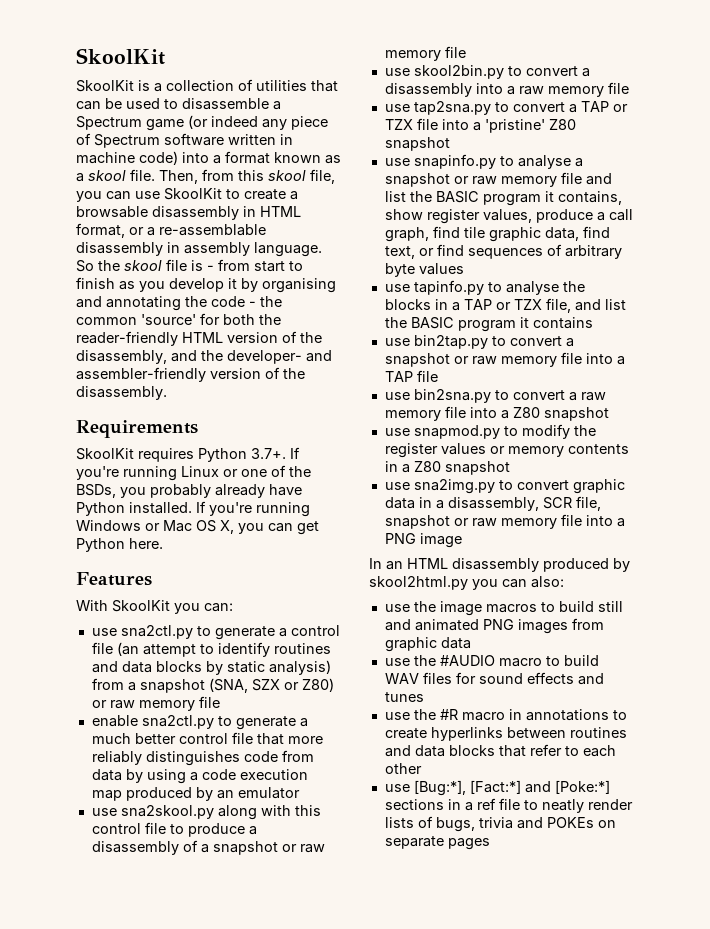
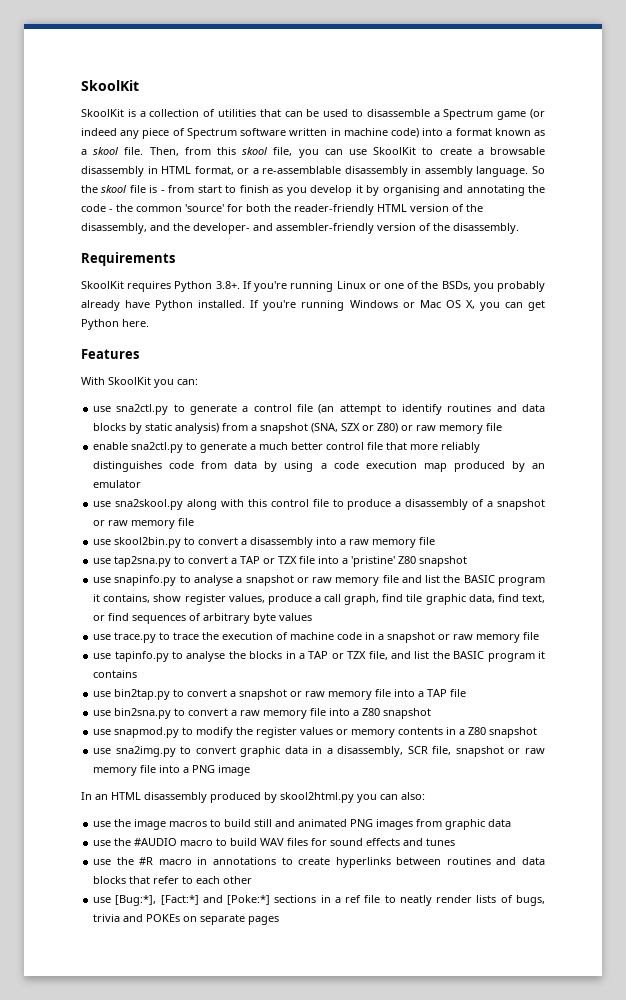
- SkoolKit requires Python 3.7+. If you're running Linux or one of the BSDs, you probably already have Python installed.
+ SkoolKit requires Python 3.8+. If you're running Linux or one of the BSDs, you probably already have Python installed.
+ use trace.py to trace the execution of machine code in a snapshot or raw memory file

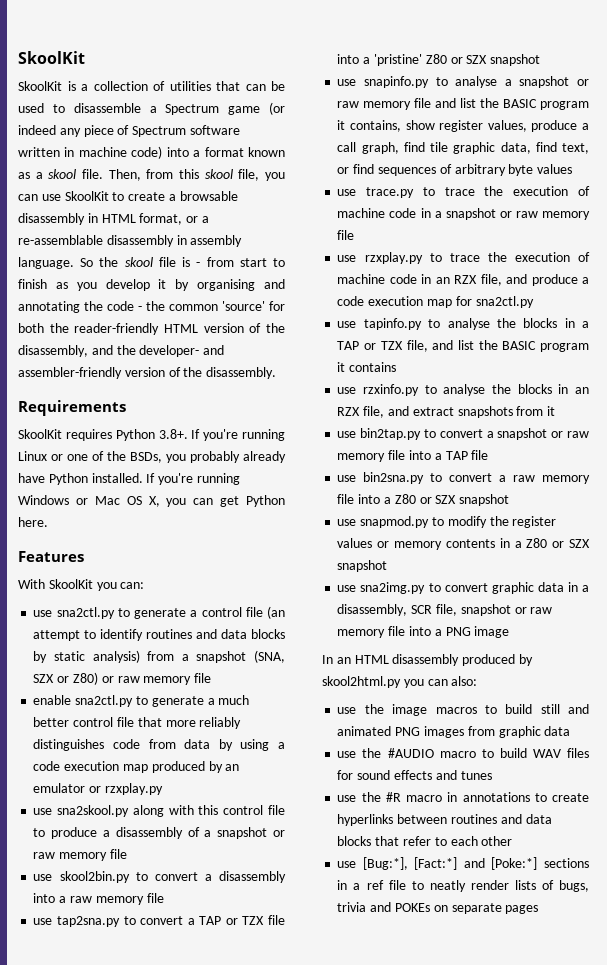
- enable sna2ctl.py to generate a much better control file that more reliably distinguishes code from data by using a code execution map produced by an emulator
+ enable sna2ctl.py to generate a much better control file that more reliably distinguishes code from data by using a code execution map produced by an emulator or rzxplay.py
- use tap2sna.py to convert a TAP or TZX file into a 'pristine' Z80 snapshot
+ use tap2sna.py to convert a TAP or TZX file into a 'pristine' Z80 or SZX snapshot
+ use rzxplay.py to trace the execution of machine code in an RZX file, and produce a code execution map for sna2ctl.py
+ use rzxinfo.py to analyse the blocks in an RZX file, and extract snapshots from it
- use bin2sna.py to convert a raw memory file into a Z80 snapshot
+ use bin2sna.py to convert a raw memory file into a Z80 or SZX snapshot
- use snapmod.py to modify the register values or memory contents in a Z80 snapshot
+ use snapmod.py to modify the register values or memory contents in a Z80 or SZX snapshot

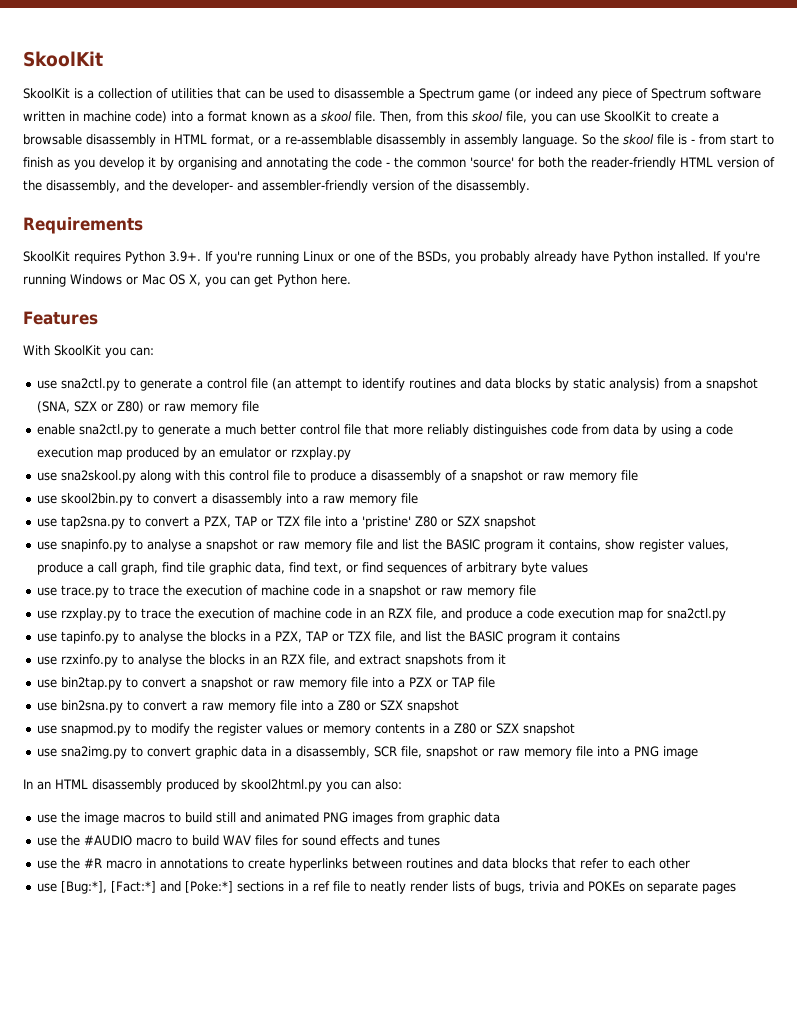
- SkoolKit requires Python 3.8+. If you're running Linux or one of the BSDs, you probably already have Python installed.
+ SkoolKit requires Python 3.9+. If you're running Linux or one of the BSDs, you probably already have Python installed.
- use tap2sna.py to convert a TAP or TZX file into a 'pristine' Z80 or SZX snapshot
+ use tap2sna.py to convert a PZX, TAP or TZX file into a 'pristine' Z80 or SZX snapshot
- use tapinfo.py to analyse the blocks in a TAP or TZX file, and list the BASIC program it contains
+ use tapinfo.py to analyse the blocks in a PZX, TAP or TZX file, and list the BASIC program it contains
- use bin2tap.py to convert a snapshot or raw memory file into a TAP file
+ use bin2tap.py to convert a snapshot or raw memory file into a PZX or TAP file

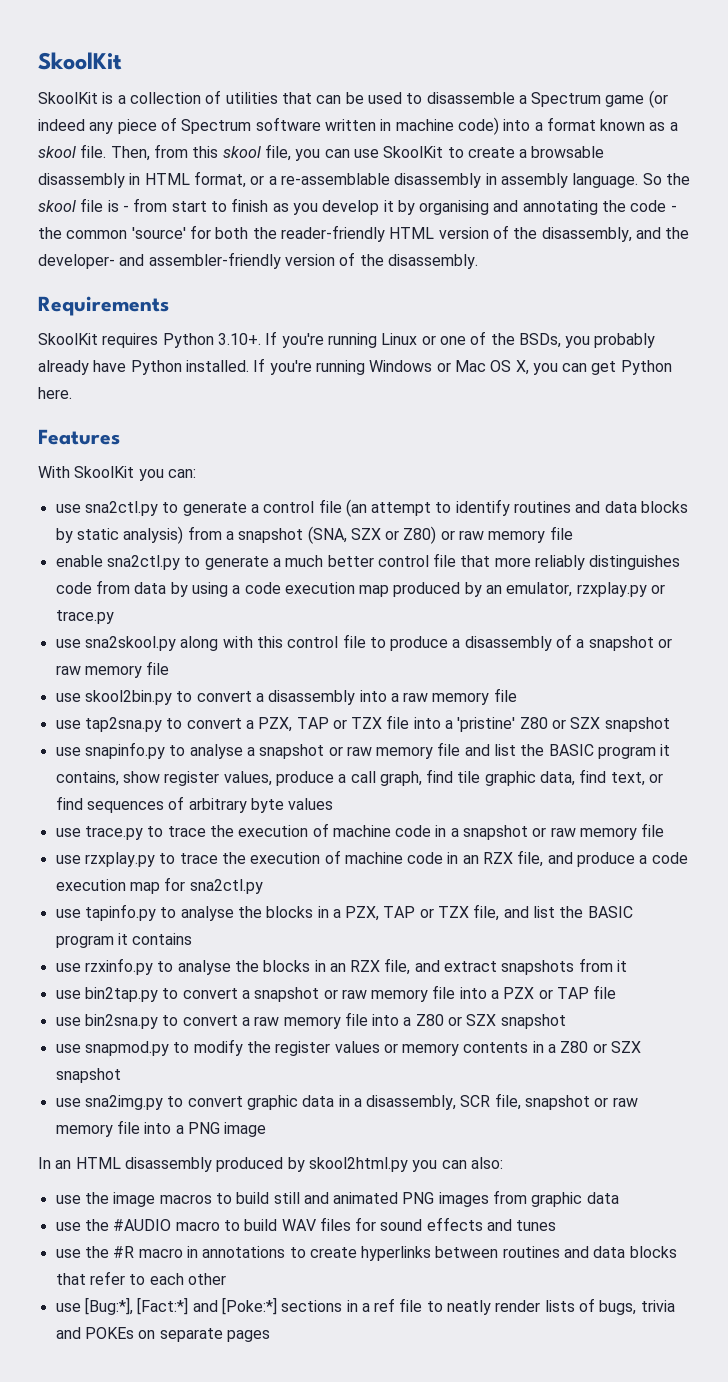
- SkoolKit requires Python 3.9+. If you're running Linux or one of the BSDs, you probably already have Python installed.
+ SkoolKit requires Python 3.10+. If you're running Linux or one of the BSDs, you probably already have Python installed.
- enable sna2ctl.py to generate a much better control file that more reliably distinguishes code from data by using a code execution map produced by an emulator or rzxplay.py
+ enable sna2ctl.py to generate a much better control file that more reliably distinguishes code from data by using a code execution map produced by an emulator, rzxplay.py or trace.py

